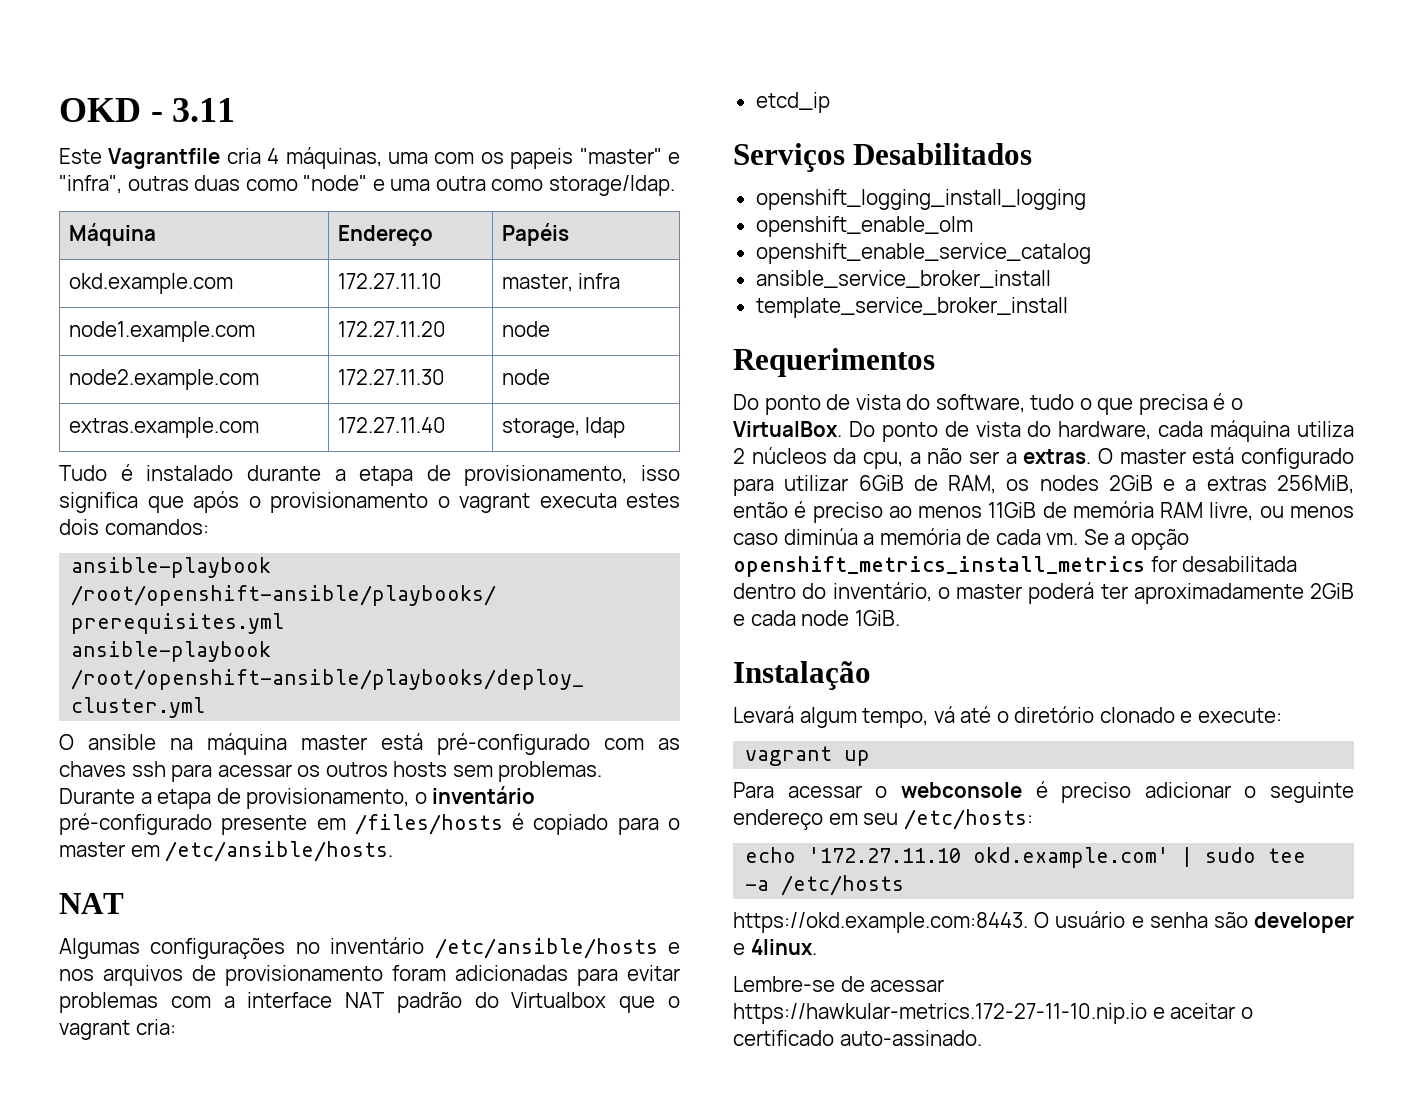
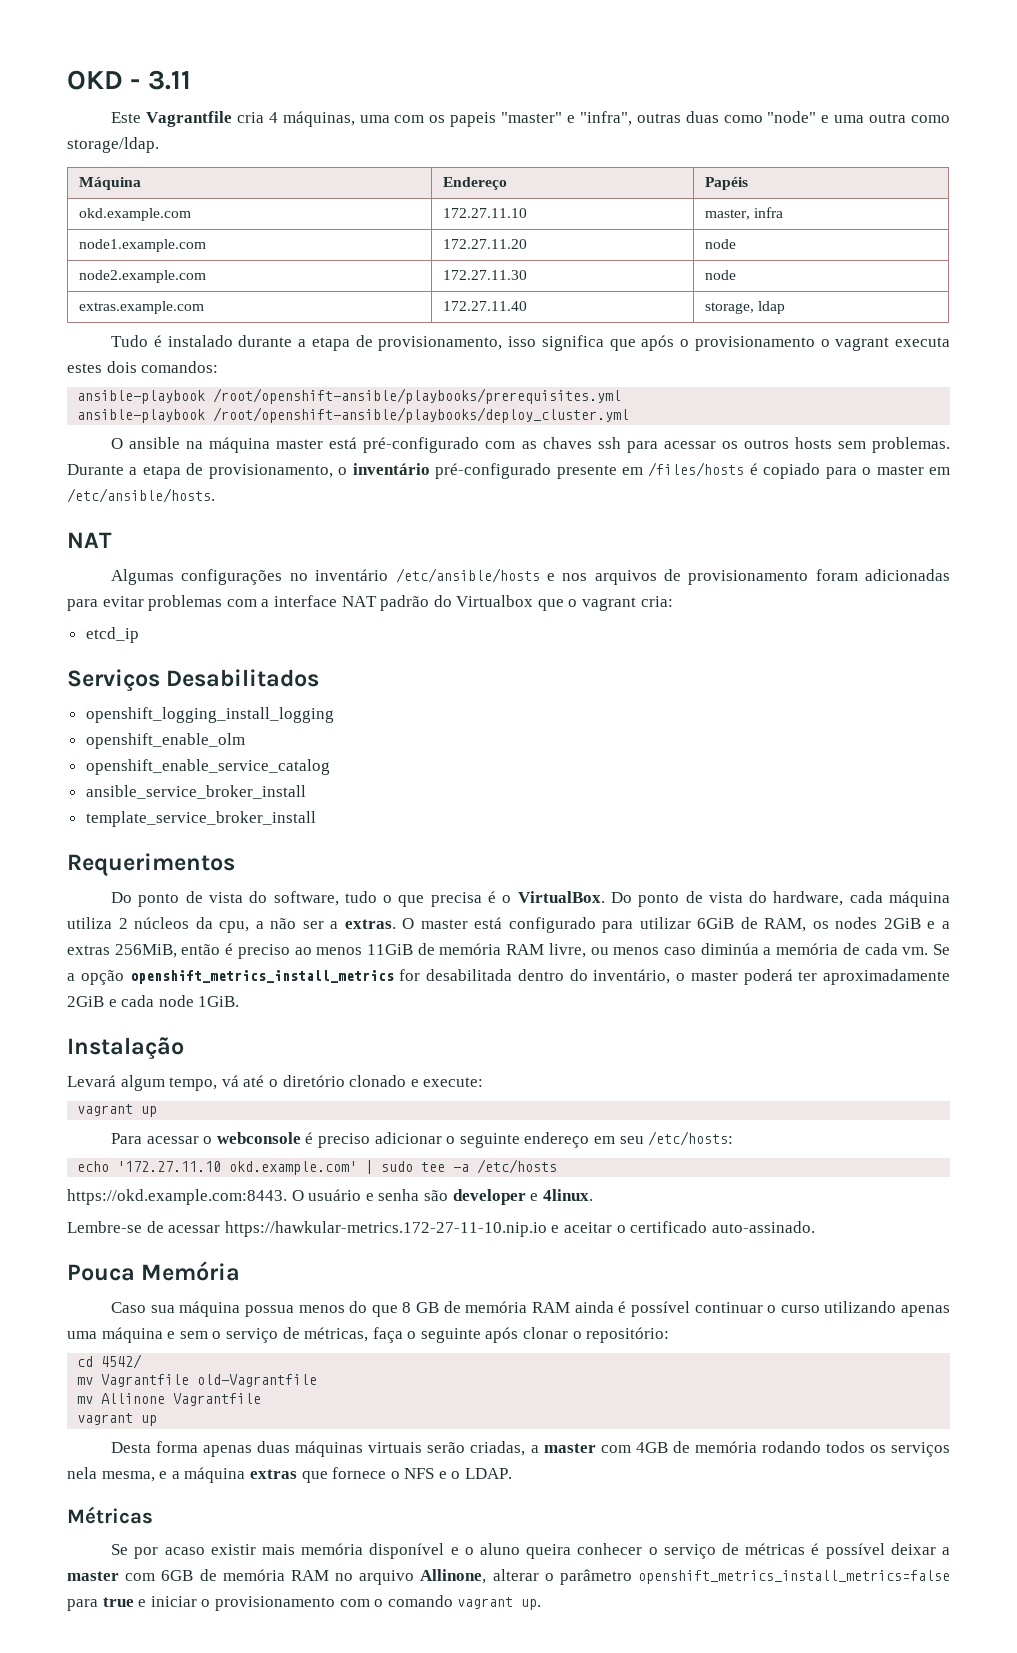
+ Pouca Memória
+ Caso sua máquina possua menos do que 8 GB de memória RAM ainda é possível continuar o curso utilizando apenas uma máquina e sem o serviço de métricas, faça o seguinte após clonar o repositório:
+ cd 4542/
+ mv Vagrantfile old-Vagrantfile
+ mv Allinone Vagrantfile
+ vagrant up
+ Desta forma apenas duas máquinas virtuais serão criadas, a master com 4GB de memória rodando todos os serviços nela mesma, e a máquina extras que fornece o NFS e o LDAP.
+ Métricas
+ Se por acaso existir mais memória disponível e o aluno queira conhecer o serviço de métricas é possível deixar a master com 6GB de memória RAM no arquivo Allinone, alterar o parâmetro openshift_metrics_install_metrics=false para true e iniciar o provisionamento com o comando vagrant up.

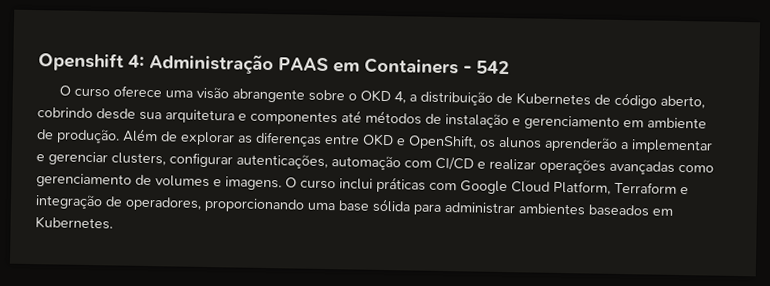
- OKD - 3.11
- Este Vagrantfile cria 4 máquinas, uma com os papeis "master" e "infra", outras duas como "node" e uma outra como storage/ldap.
- Máquina | Endereço | Papéis
- okd.example.com | 172.27.11.10 | master, infra
- node1.example.com | 172.27.11.20 | node
- node2.example.com | 172.27.11.30 | node
- extras.example.com | 172.27.11.40 | storage, ldap
- Tudo é instalado durante a etapa de provisionamento, isso significa que após o provisionamento o vagrant executa estes dois comandos:
- ansible-playbook /root/openshift-ansible/playbooks/prerequisites.yml
- ansible-playbook /root/openshift-ansible/playbooks/deploy_cluster.yml
- O ansible na máquina master está pré-configurado com as chaves ssh para acessar os outros hosts sem problemas. Durante a etapa de provisionamento, o inventário pré-configurado presente em /files/hosts é copiado para o master em /etc/ansible/hosts.
- NAT
- Algumas configurações no inventário /etc/ansible/hosts e nos arquivos de provisionamento foram adicionadas para evitar problemas com a interface NAT padrão do Virtualbox que o vagrant cria:
- etcd_ip
- Serviços Desabilitados
- openshift_logging_install_logging
- openshift_enable_olm
- openshift_enable_service_catalog
- ansible_service_broker_install
- template_service_broker_install
- Requerimentos
- Do ponto de vista do software, tudo o que precisa é o VirtualBox. Do ponto de vista do hardware, cada máquina utiliza 2 núcleos da cpu, a não ser a extras. O master está configurado para utilizar 6GiB de RAM, os nodes 2GiB e a extras 256MiB, então é preciso ao menos 11GiB de memória RAM livre, ou menos caso diminúa a memória de cada vm. Se a opção openshift_metrics_install_metrics for desabilitada dentro do inventário, o master poderá ter aproximadamente 2GiB e cada node 1GiB.
- Instalação
- Levará algum tempo, vá até o diretório clonado e execute:
- vagrant up
- Para acessar o webconsole é preciso adicionar o seguinte endereço em seu /etc/hosts:
- echo '172.27.11.10 okd.example.com' | sudo tee -a /etc/hosts
- https://okd.example.com:8443. O usuário e senha são developer e 4linux.
- Lembre-se de acessar https://hawkular-metrics.172-27-11-10.nip.io e aceitar o certificado auto-assinado.
- Pouca Memória
- Caso sua máquina possua menos do que 8 GB de memória RAM ainda é possível continuar o curso utilizando apenas uma máquina e sem o serviço de métricas, faça o seguinte após clonar o repositório:
- cd 4542/
- mv Vagrantfile old-Vagrantfile
- mv Allinone Vagrantfile
- vagrant up
- Desta forma apenas duas máquinas virtuais serão criadas, a master com 4GB de memória rodando todos os serviços nela mesma, e a máquina extras que fornece o NFS e o LDAP.
- Métricas
- Se por acaso existir mais memória disponível e o aluno queira conhecer o serviço de métricas é possível deixar a master com 6GB de memória RAM no arquivo Allinone, alterar o parâmetro openshift_metrics_install_metrics=false para true e iniciar o provisionamento com o comando vagrant up.
+ Openshift 4: Administração PAAS em Containers - 542
+ O curso oferece uma visão abrangente sobre o OKD 4, a distribuição de Kubernetes de código aberto, cobrindo desde sua arquitetura e componentes até métodos de instalação e gerenciamento em ambiente de produção. Além de explorar as diferenças entre OKD e OpenShift, os alunos aprenderão a implementar e gerenciar clusters, configurar autenticações, automação com CI/CD e realizar operações avançadas como gerenciamento de volumes e imagens. O curso inclui práticas com Google Cloud Platform, Terraform e integração de operadores, proporcionando uma base sólida para administrar ambientes baseados em Kubernetes.

